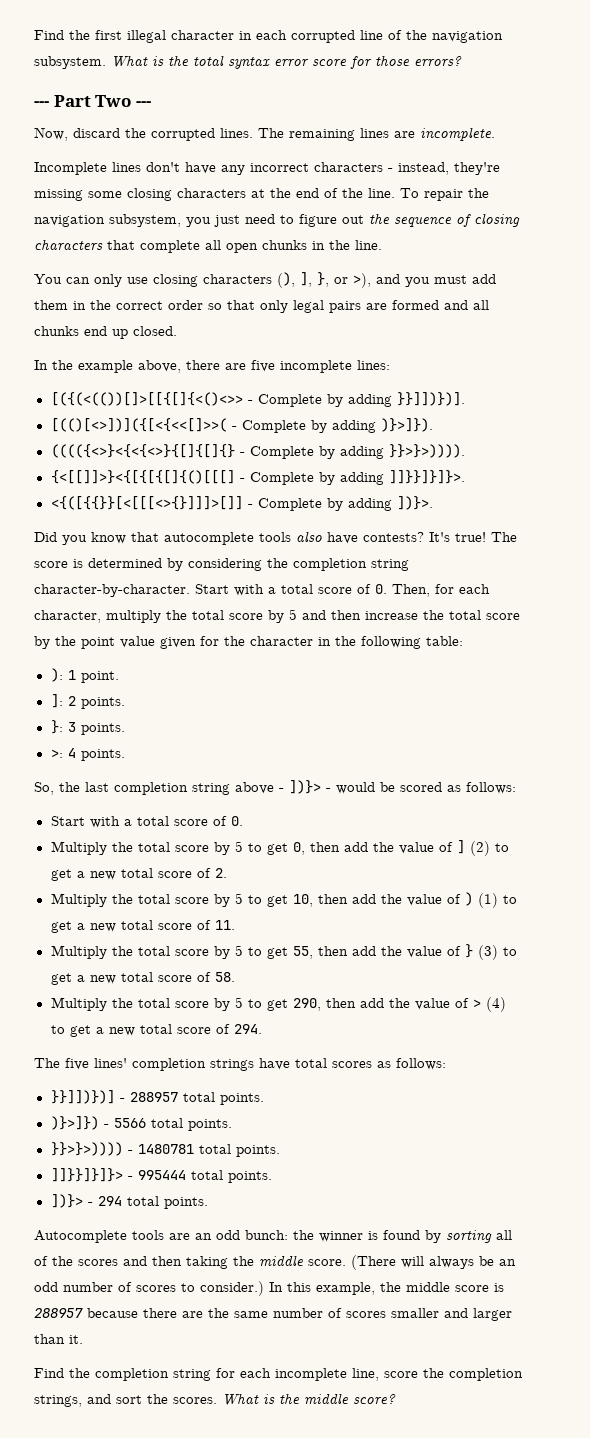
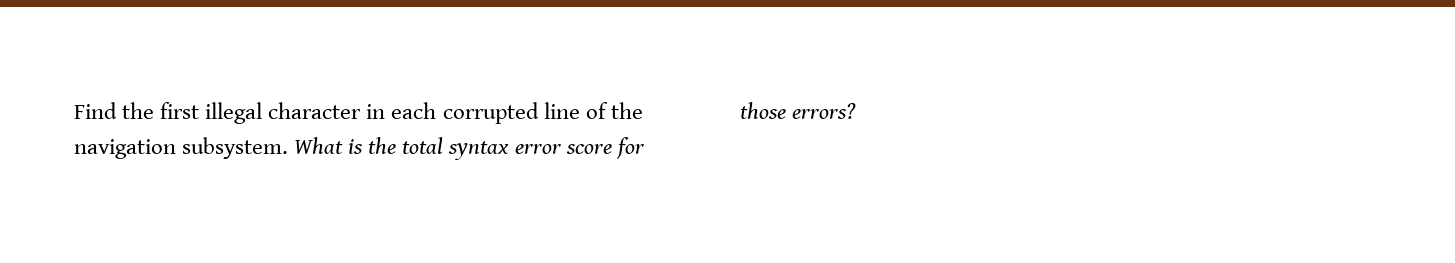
- --- Part Two ---
- Now, discard the corrupted lines. The remaining lines are incomplete.
- Incomplete lines don't have any incorrect characters - instead, they're missing some closing characters at the end of the line. To repair the navigation subsystem, you just need to figure out the sequence of closing characters that complete all open chunks in the line.
- You can only use closing characters (), ], }, or >), and you must add them in the correct order so that only legal pairs are formed and all chunks end up closed.
- In the example above, there are five incomplete lines:
- [({(<(())[]>[[{[]{<()<>> - Complete by adding }}]])})].
- [(()[<>])]({[<{<<[]>>( - Complete by adding )}>]}).
- (((({<>}<{<{<>}{[]{[]{} - Complete by adding }}>}>)))).
- {<[[]]>}<{[{[{[]{()[[[] - Complete by adding ]]}}]}]}>.
- <{([{{}}[<[[[<>{}]]]>[]] - Complete by adding ])}>.
- Did you know that autocomplete tools also have contests? It's true! The score is determined by considering the completion string character-by-character. Start with a total score of 0. Then, for each character, multiply the total score by 5 and then increase the total score by the point value given for the character in the following table:
- ): 1 point.
- ]: 2 points.
- }: 3 points.
- >: 4 points.
- So, the last completion string above - ])}> - would be scored as follows:
- Start with a total score of 0.
- Multiply the total score by 5 to get 0, then add the value of ] (2) to get a new total score of 2.
- Multiply the total score by 5 to get 10, then add the value of ) (1) to get a new total score of 11.
- Multiply the total score by 5 to get 55, then add the value of } (3) to get a new total score of 58.
- Multiply the total score by 5 to get 290, then add the value of > (4) to get a new total score of 294.
- The five lines' completion strings have total scores as follows:
- }}]])})] - 288957 total points.
- )}>]}) - 5566 total points.
- }}>}>)))) - 1480781 total points.
- ]]}}]}]}> - 995444 total points.
- ])}> - 294 total points.
- Autocomplete tools are an odd bunch: the winner is found by sorting all of the scores and then taking the middle score. (There will always be an odd number of scores to consider.) In this example, the middle score is 288957 because there are the same number of scores smaller and larger than it.
- Find the completion string for each incomplete line, score the completion strings, and sort the scores. What is the middle score?

